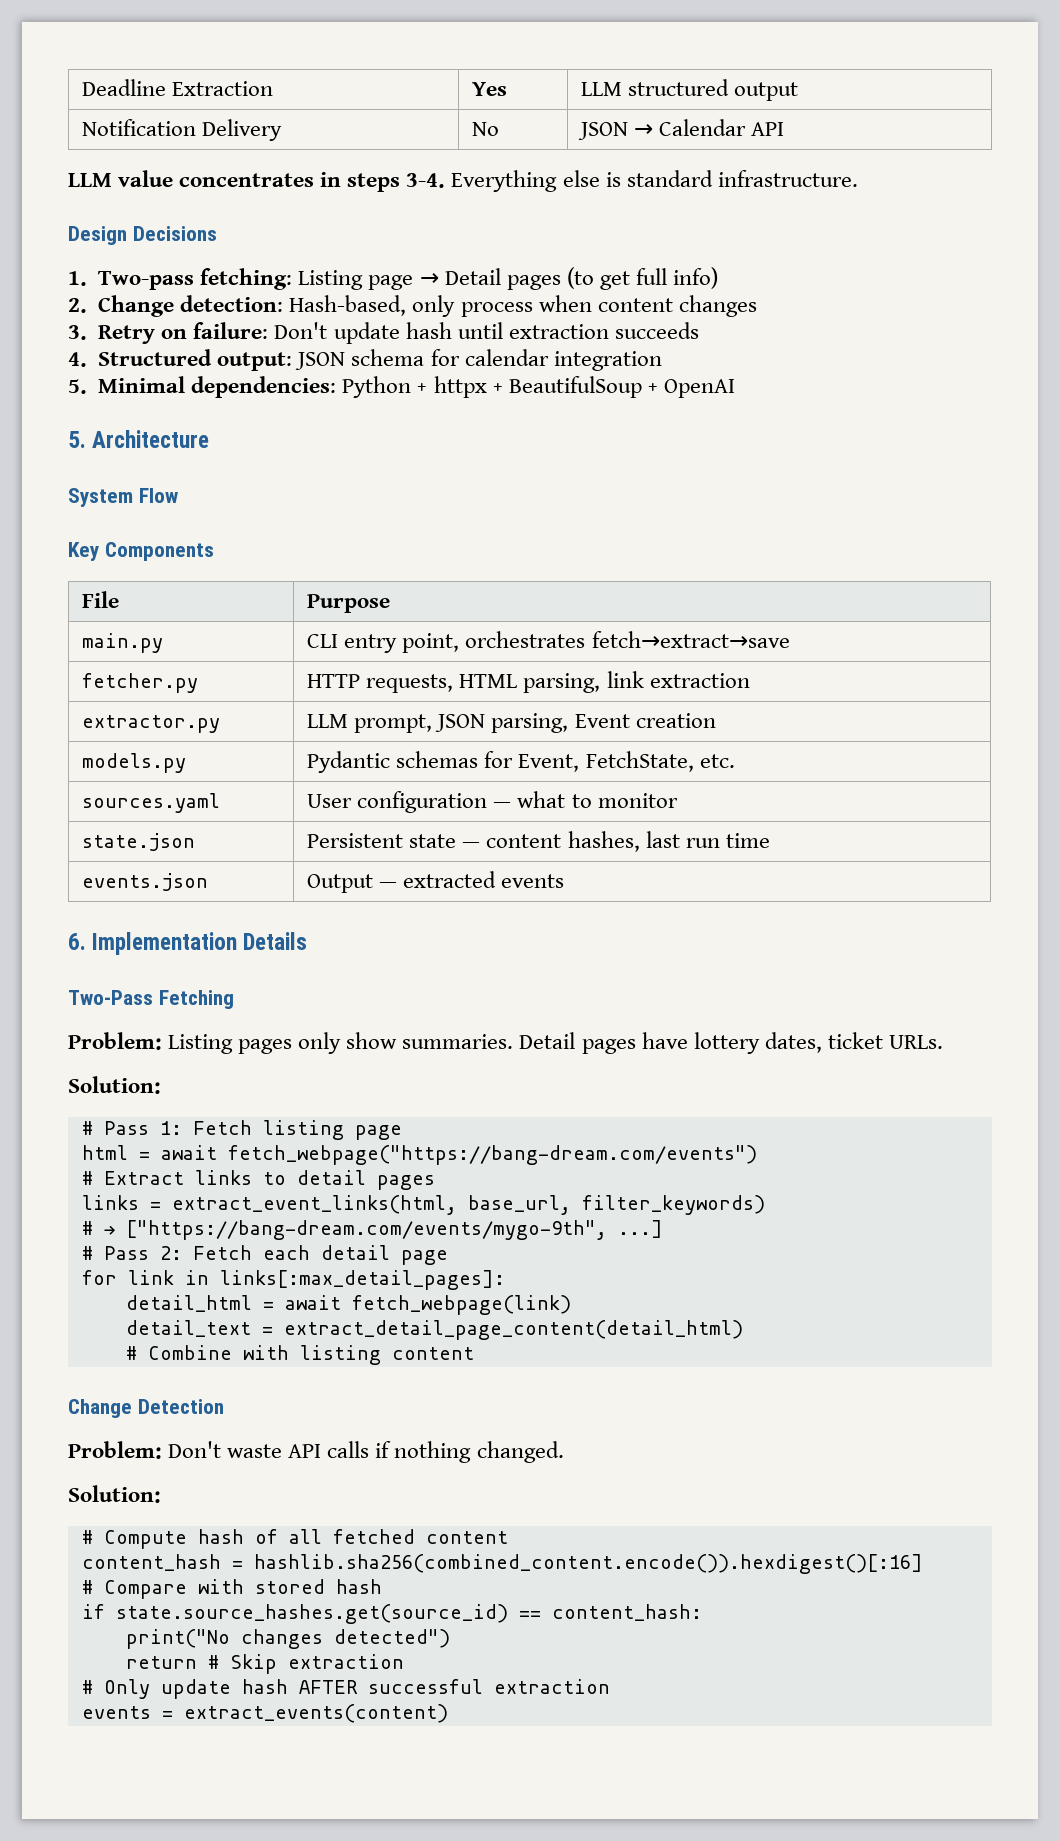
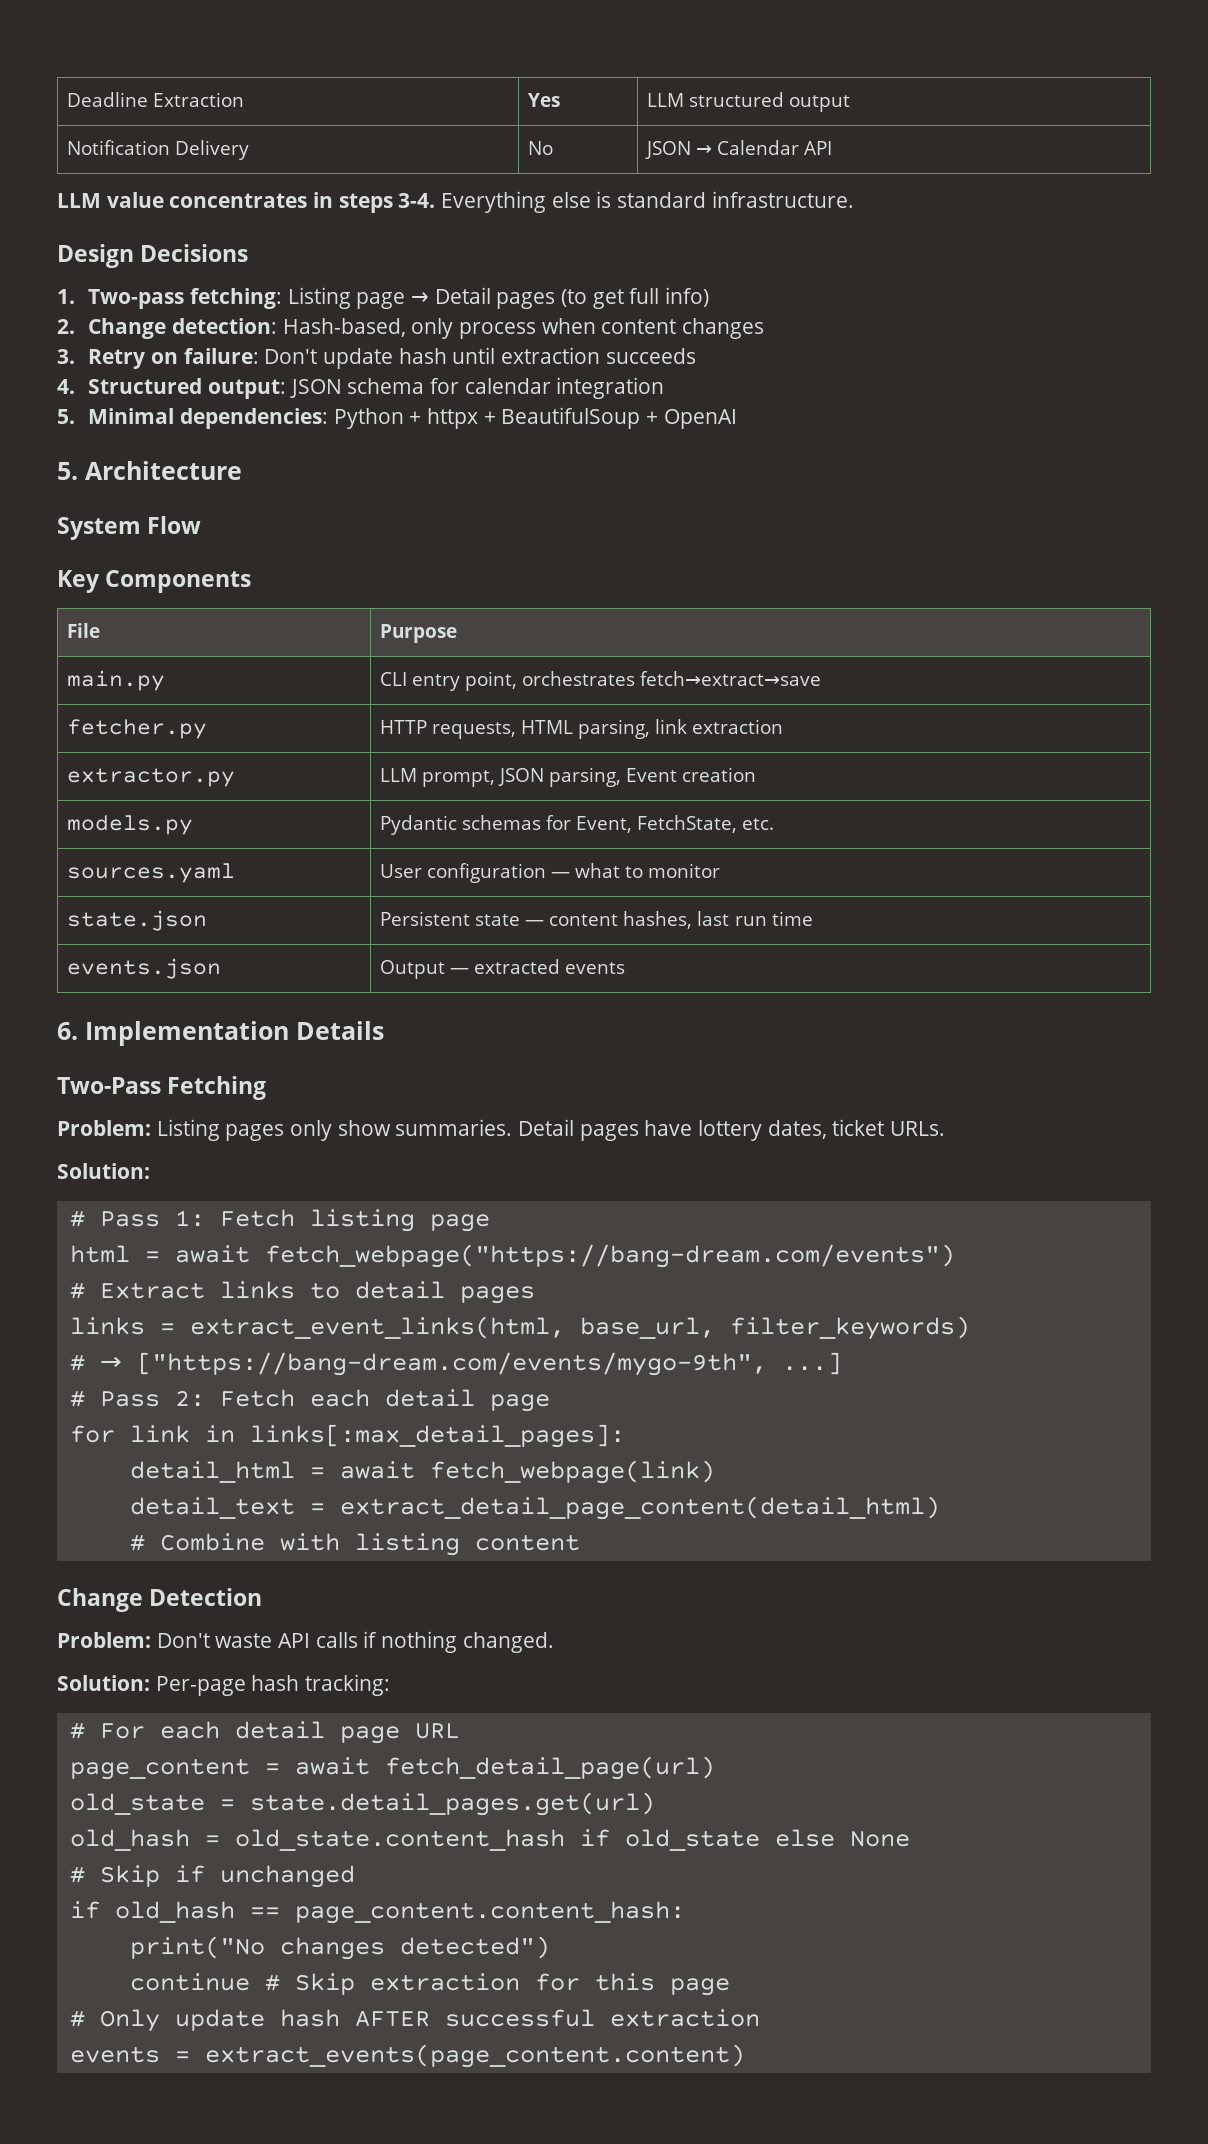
  Problem: Don't waste API calls if nothing changed.
- Solution:
- # Compute hash of all fetched content
- content_hash = hashlib.sha256(combined_content.encode()).hexdigest()[:16]
- # Compare with stored hash
- if state.source_hashes.get(source_id) == content_hash:
+ Solution: Per-page hash tracking:
+ # For each detail page URL
+ page_content = await fetch_detail_page(url)
+ old_state = state.detail_pages.get(url)
+ old_hash = old_state.content_hash if old_state else None
+ # Skip if unchanged
+ if old_hash == page_content.content_hash:
- return # Skip extraction
+ continue # Skip extraction for this page
- events = extract_events(content)
+ events = extract_events(page_content.content)

